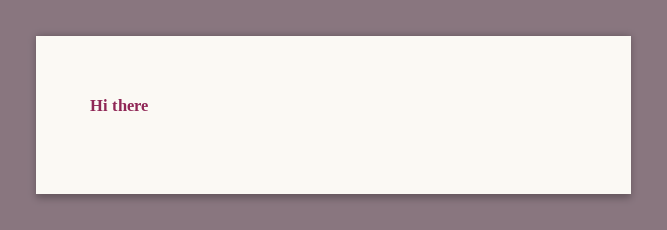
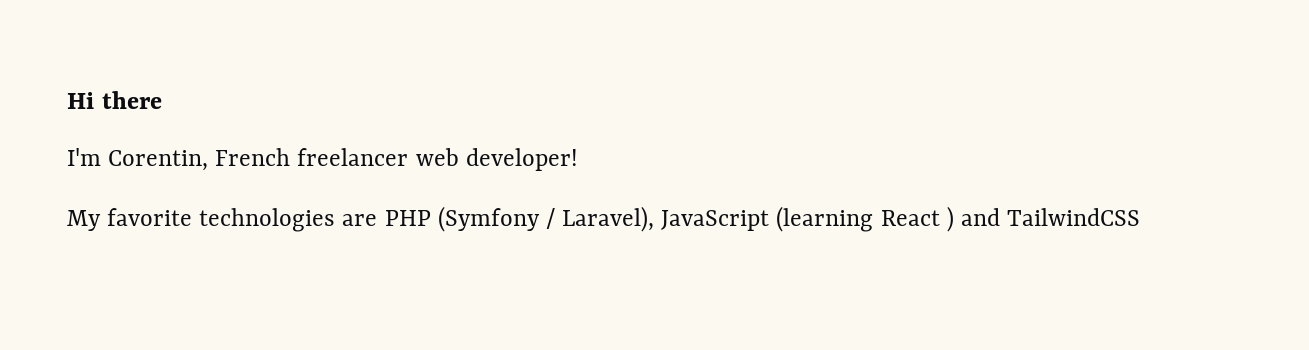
+ I'm Corentin, French freelancer web developer!
+ My favorite technologies are PHP (Symfony / Laravel), JavaScript (learning React ) and TailwindCSS

